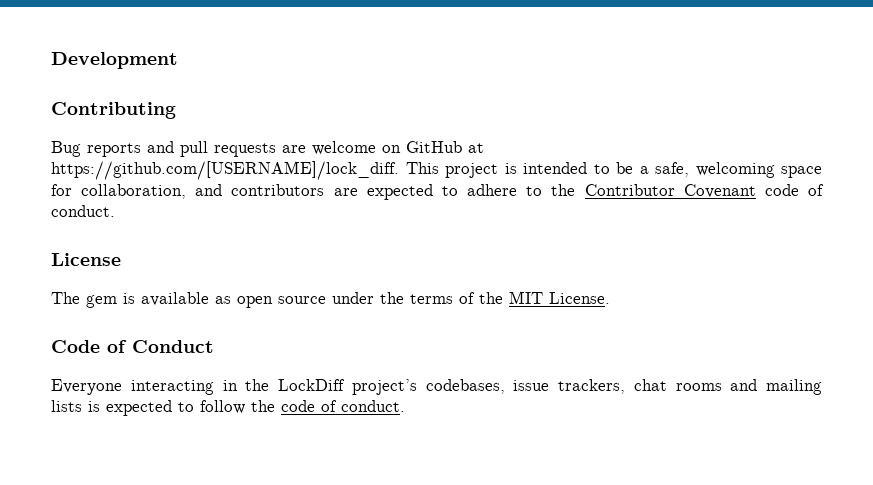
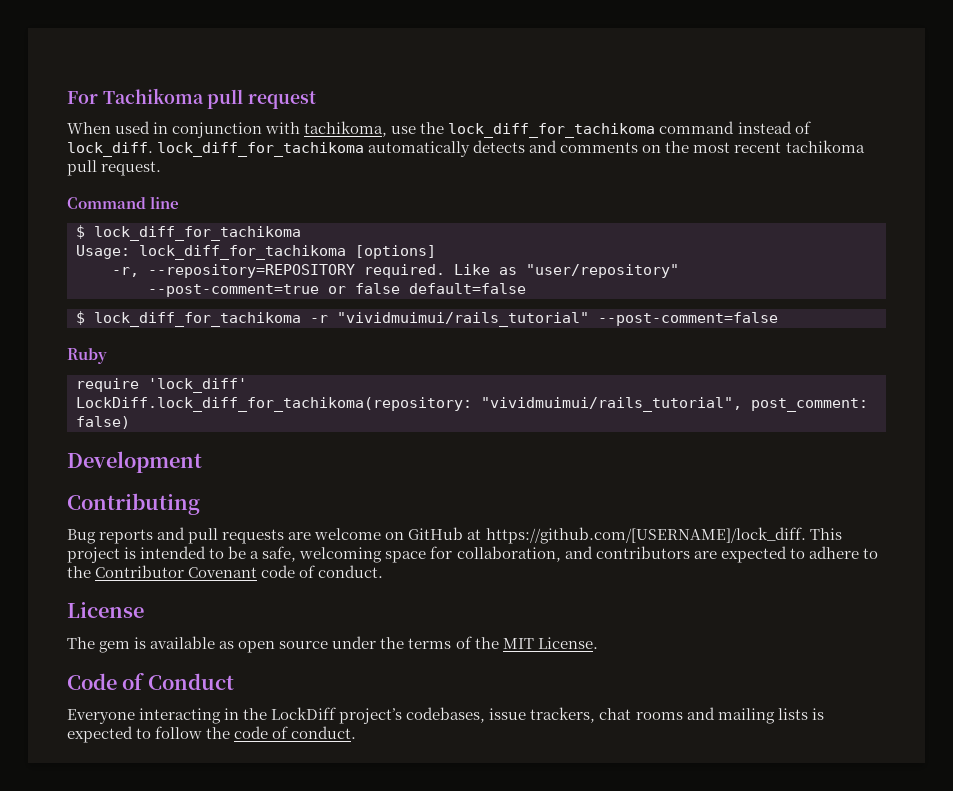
+ For Tachikoma pull request
+ When used in conjunction with tachikoma, use the lock_diff_for_tachikoma command instead of lock_diff. lock_diff_for_tachikoma automatically detects and comments on the most recent tachikoma pull request.
+ Command line
+ $ lock_diff_for_tachikoma
+ Usage: lock_diff_for_tachikoma [options]
+ -r, --repository=REPOSITORY required. Like as "user/repository"
+ --post-comment=true or false default=false
+ $ lock_diff_for_tachikoma -r "vividmuimui/rails_tutorial" --post-comment=false
+ Ruby
+ require 'lock_diff'
+ LockDiff.lock_diff_for_tachikoma(repository: "vividmuimui/rails_tutorial", post_comment: false)

